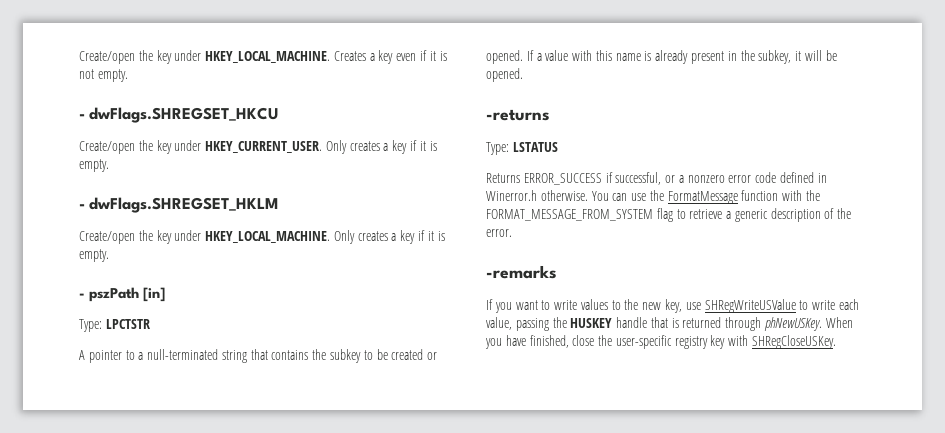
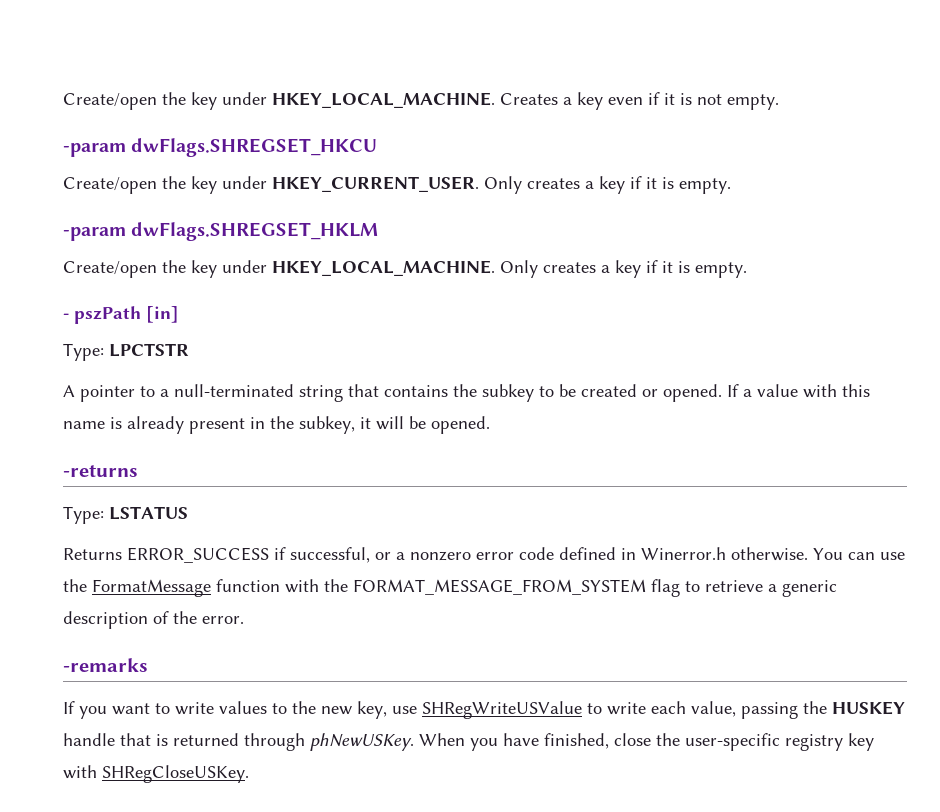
- - dwFlags.SHREGSET_HKCU
+ -param dwFlags.SHREGSET_HKCU
- - dwFlags.SHREGSET_HKLM
+ -param dwFlags.SHREGSET_HKLM

